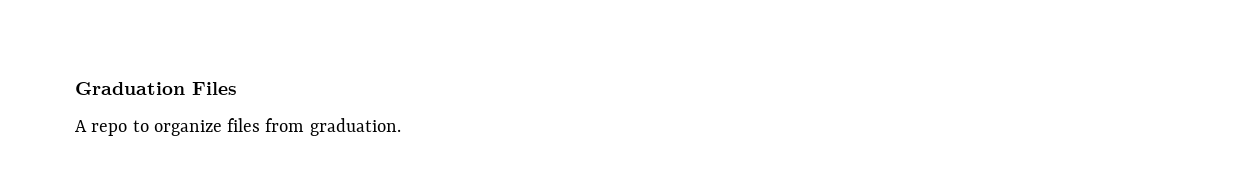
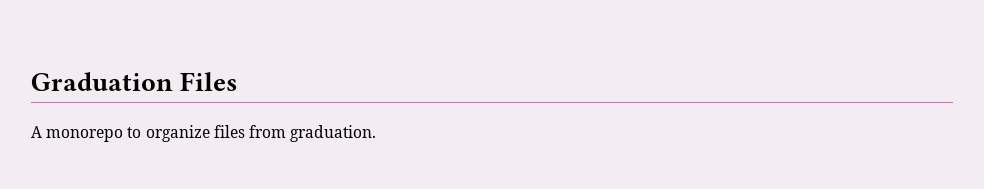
- A repo to organize files from graduation.
+ A monorepo to organize files from graduation.

